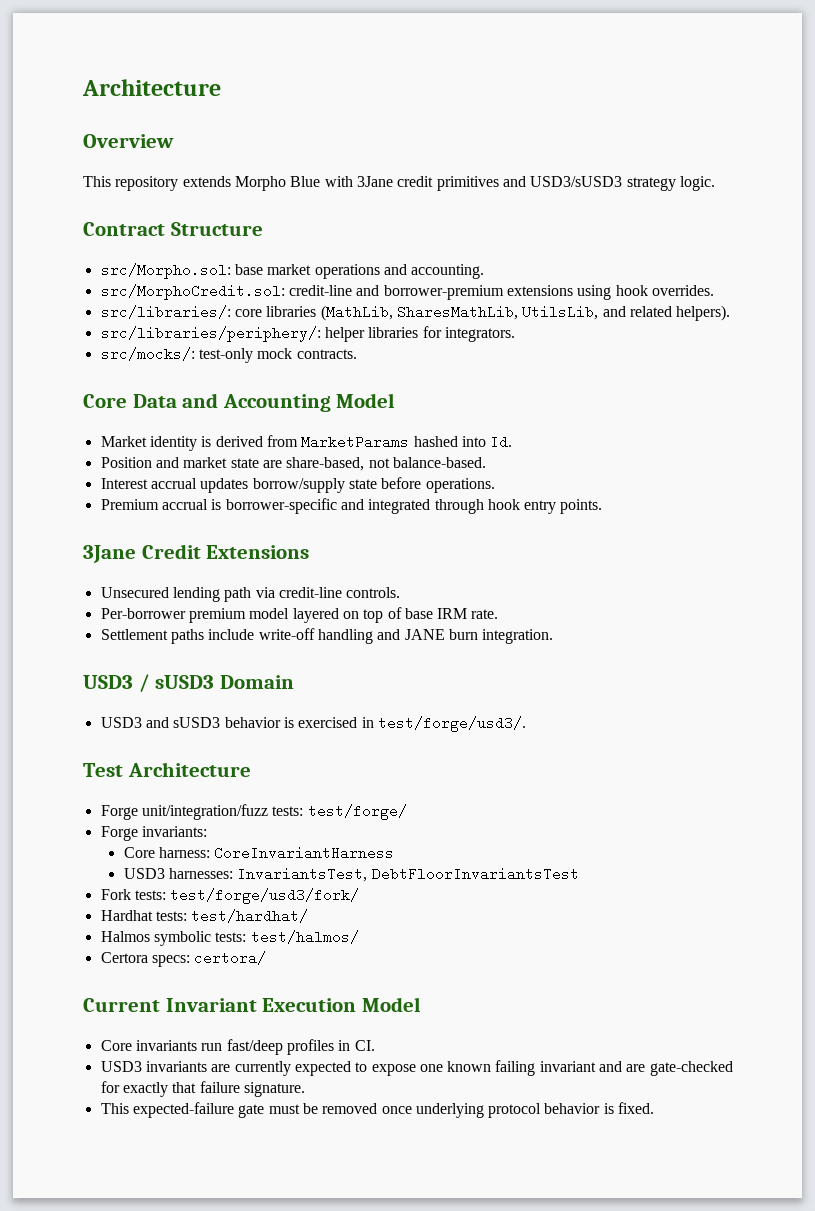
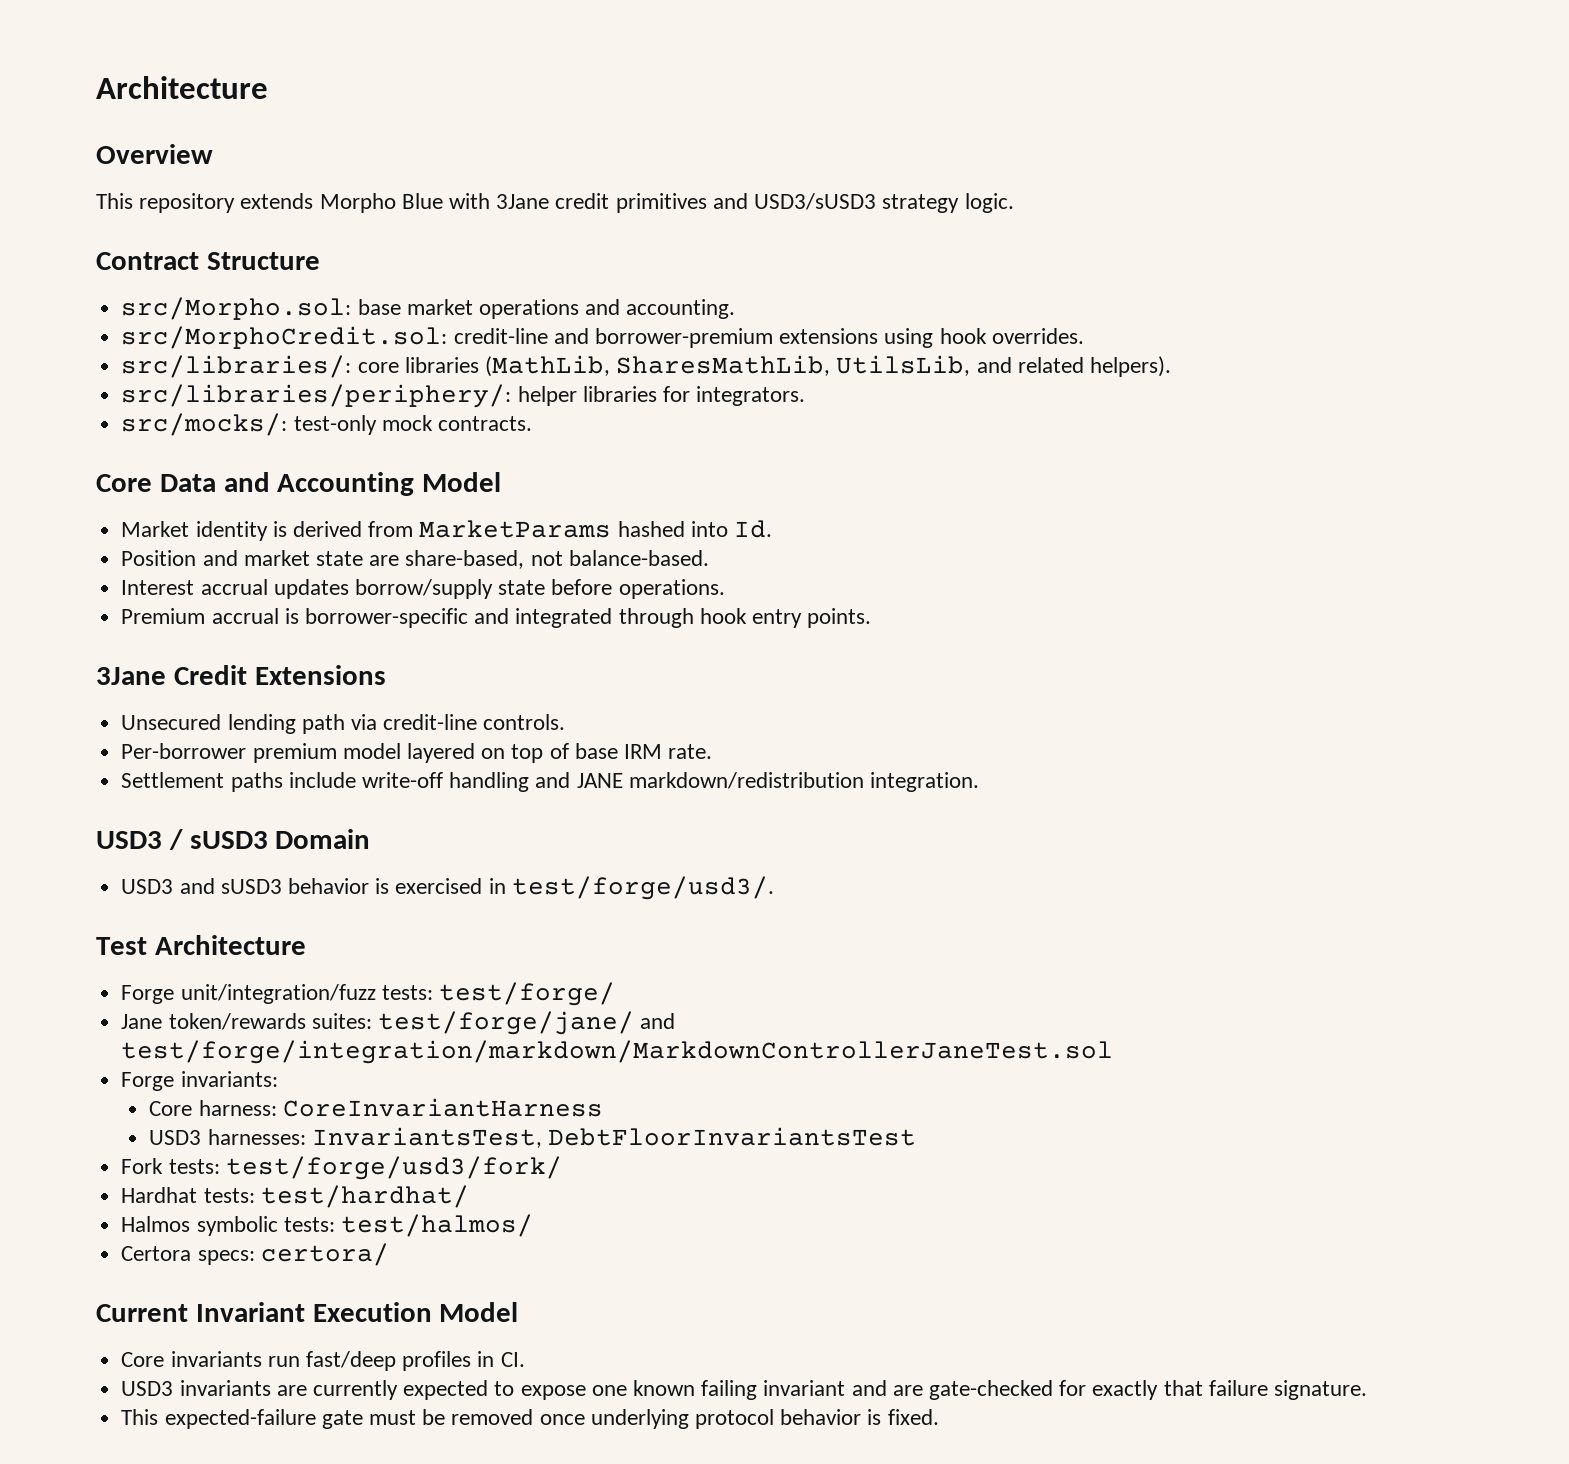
- Settlement paths include write-off handling and JANE burn integration.
+ Settlement paths include write-off handling and JANE markdown/redistribution integration.
+ Jane token/rewards suites: test/forge/jane/ and test/forge/integration/markdown/MarkdownControllerJaneTest.sol

